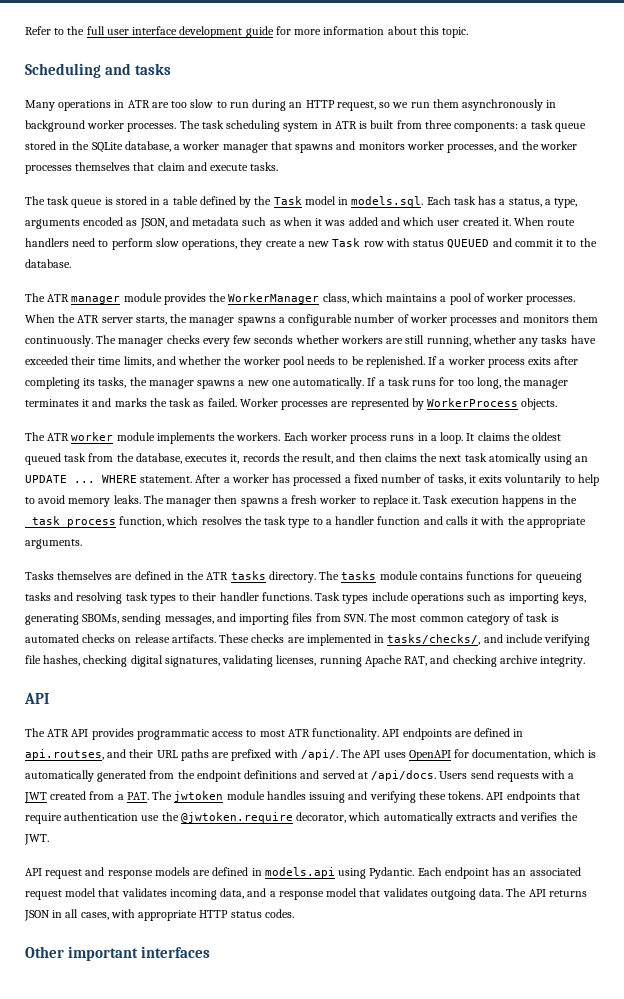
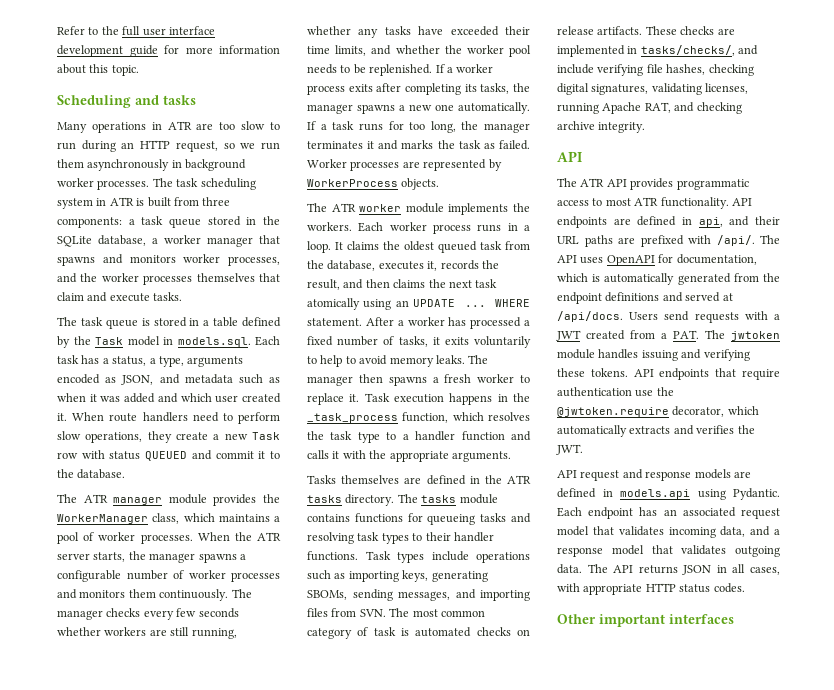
- API endpoints are defined in api.routses, and their URL paths are prefixed with /api/.
+ API endpoints are defined in api, and their URL paths are prefixed with /api/.

